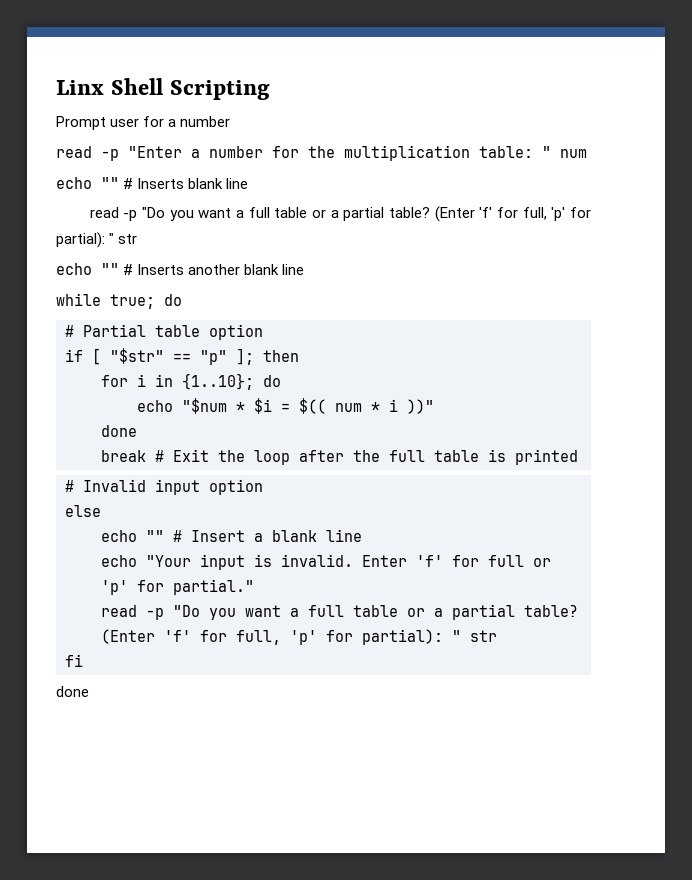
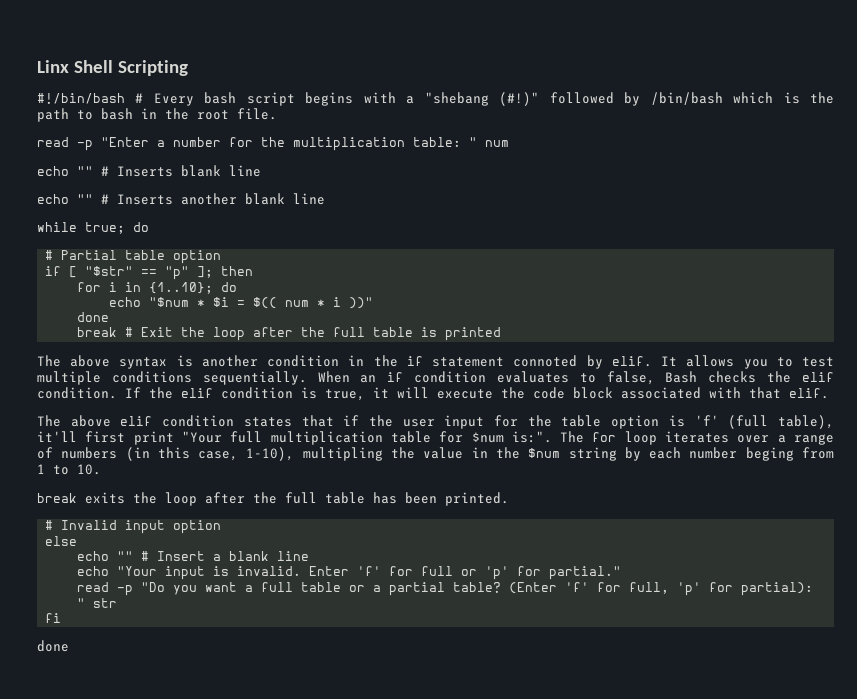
- Prompt user for a number
+ #!/bin/bash # Every bash script begins with a "shebang (#!)" followed by /bin/bash which is the path to bash in the root file.
  echo "" # Inserts blank line
- read -p "Do you want a full table or a partial table? (Enter 'f' for full, 'p' for partial): " str
+ The above syntax is another condition in the if statement connoted by elif. It allows you to test multiple conditions sequentially. When an if condition evaluates to false, Bash checks the elif condition. If the elif condition is true, it will execute the code block associated with that elif.
+ The above elif condition states that if the user input for the table option is 'f' (full table), it'll first print "Your full multiplication table for $num is:". The for loop iterates over a range of numbers (in this case, 1-10), multipling the value in the $num string by each number beging from 1 to 10.
+ break exits the loop after the full table has been printed.

